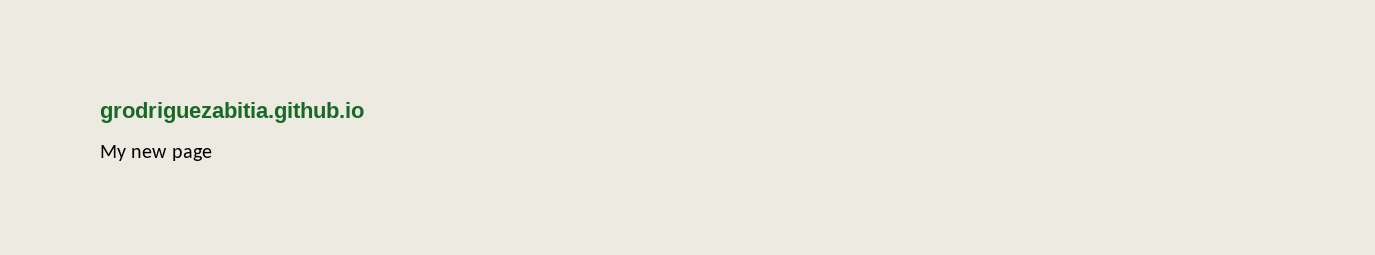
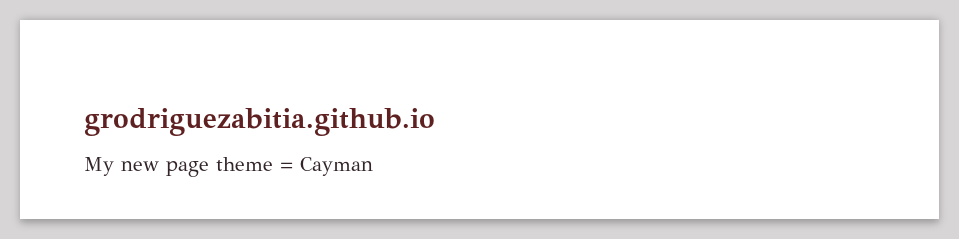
- My new page
+ My new page theme = Cayman

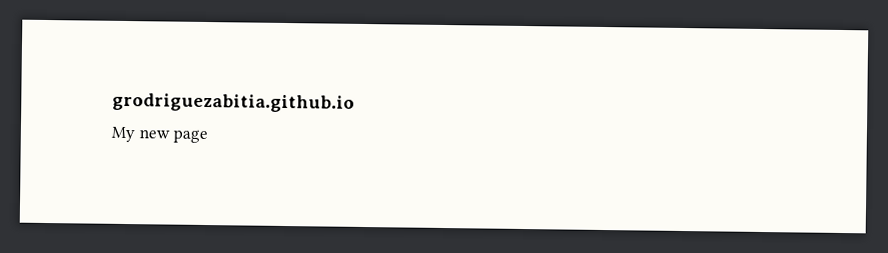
- My new page theme = Cayman
+ My new page

